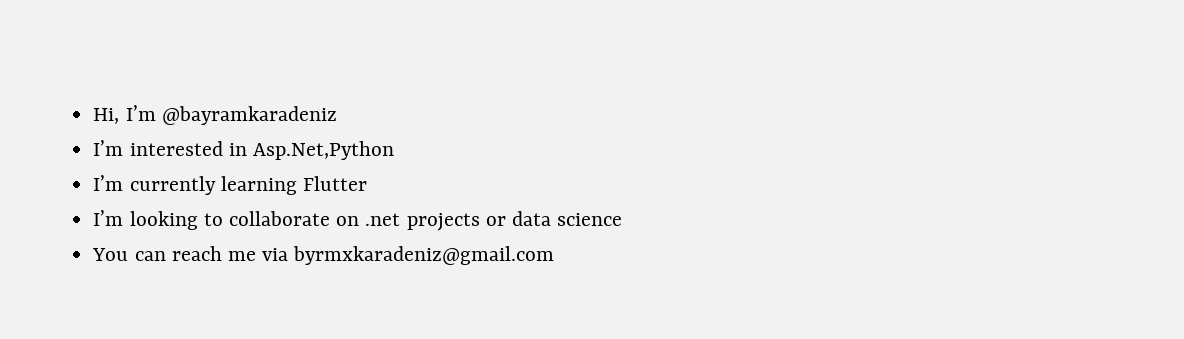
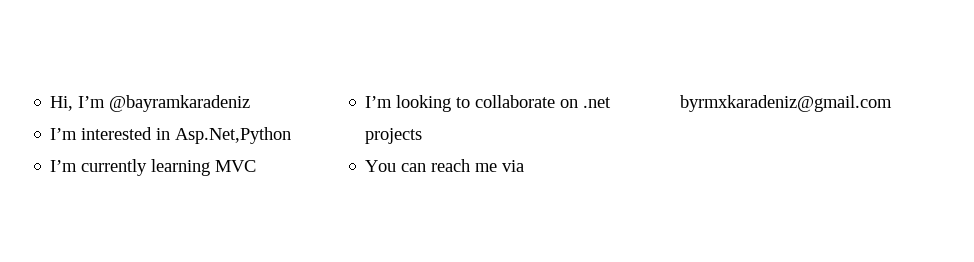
- I’m currently learning Flutter
+ I’m currently learning MVC
- I’m looking to collaborate on .net projects or data science
+ I’m looking to collaborate on .net projects

